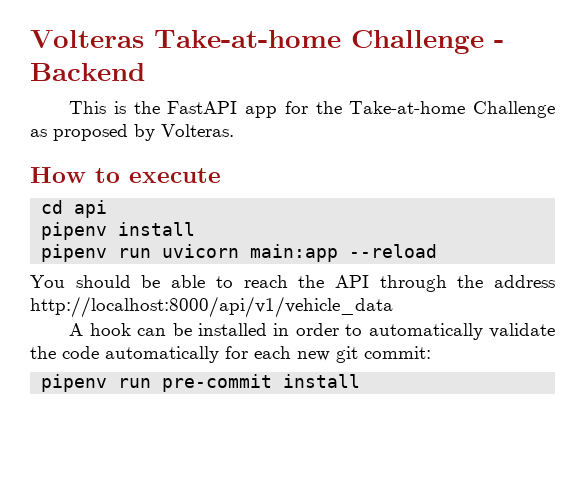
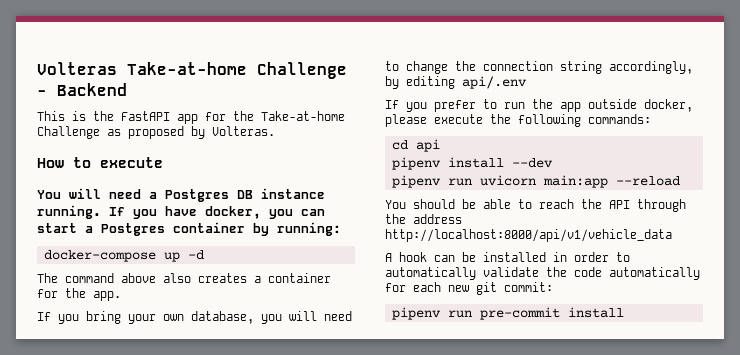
+ You will need a Postgres DB instance running. If you have docker, you can start a Postgres container by running:
+ docker-compose up -d
+ The command above also creates a container for the app.
+ If you bring your own database, you will need to change the connection string accordingly, by editing api/.env
+ If you prefer to run the app outside docker, please execute the following commands:
- pipenv install
+ pipenv install --dev

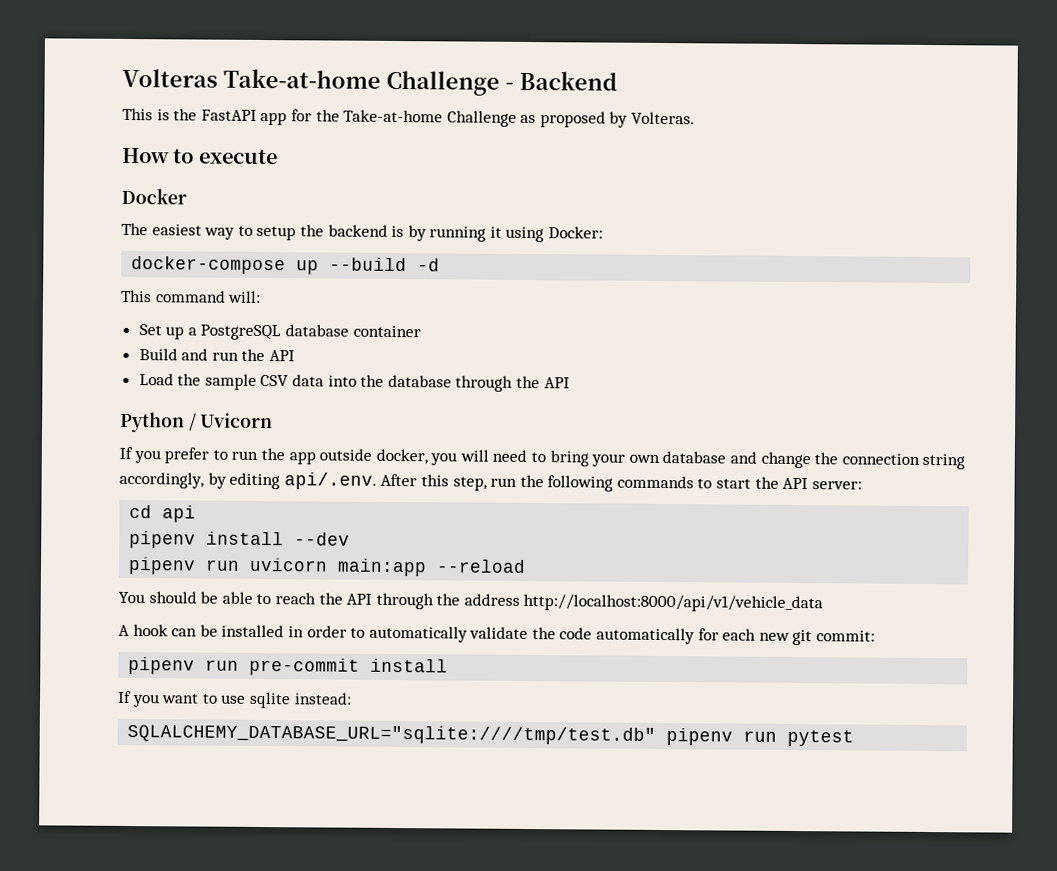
- You will need a Postgres DB instance running. If you have docker, you can start a Postgres container by running:
+ Docker
+ The easiest way to setup the backend is by running it using Docker:
- docker-compose up -d
+ docker-compose up --build -d
- The command above also creates a container for the app.
- If you bring your own database, you will need to change the connection string accordingly, by editing api/.env
+ This command will:
+ Set up a PostgreSQL database container
+ Build and run the API
+ Load the sample CSV data into the database through the API
+ Python / Uvicorn
- If you prefer to run the app outside docker, please execute the following commands:
+ If you prefer to run the app outside docker, you will need to bring your own database and change the connection string accordingly, by editing api/.env. After this step, run the following commands to start the API server:
+ If you want to use sqlite instead:
+ SQLALCHEMY_DATABASE_URL="sqlite:////tmp/test.db" pipenv run pytest

